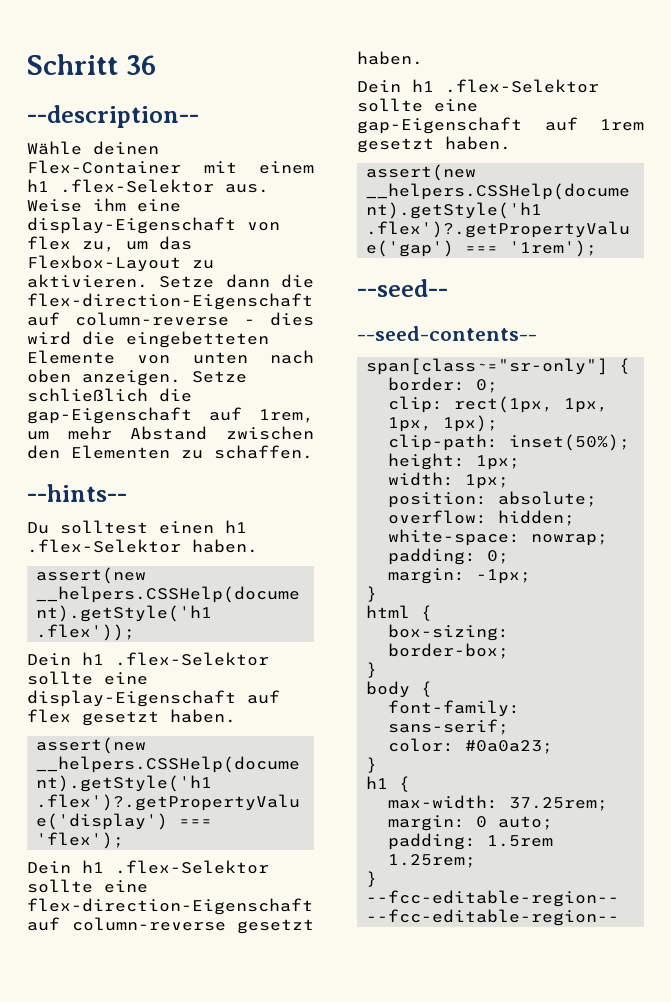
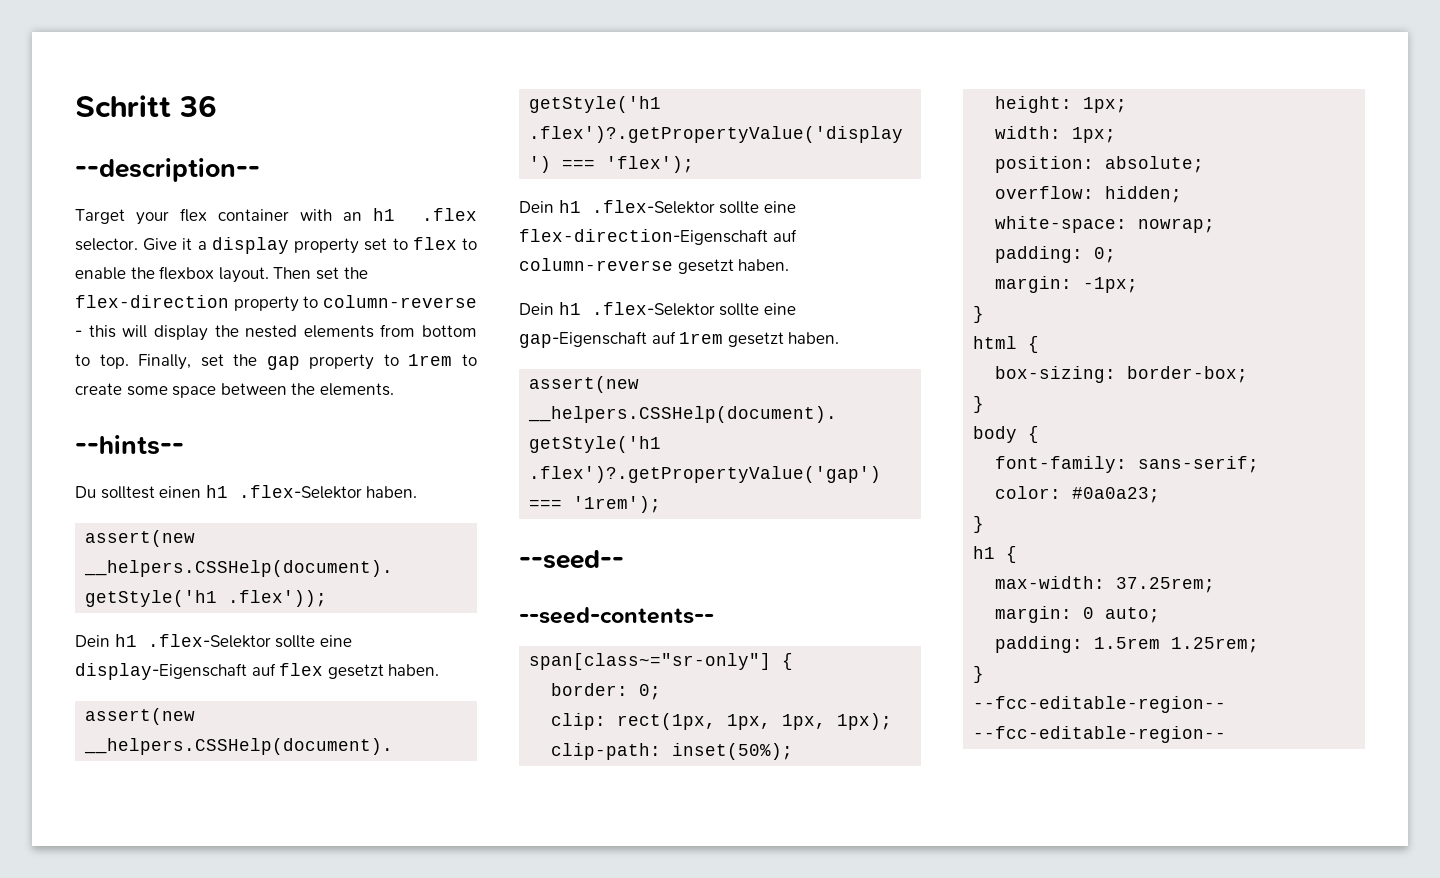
- Wähle deinen Flex-Container mit einem h1 .flex-Selektor aus. Weise ihm eine display-Eigenschaft von flex zu, um das Flexbox-Layout zu aktivieren. Setze dann die flex-direction-Eigenschaft auf column-reverse - dies wird die eingebetteten Elemente von unten nach oben anzeigen. Setze schließlich die gap-Eigenschaft auf 1rem, um mehr Abstand zwischen den Elementen zu schaffen.
+ Target your flex container with an h1 .flex selector. Give it a display property set to flex to enable the flexbox layout. Then set the flex-direction property to column-reverse - this will display the nested elements from bottom to top. Finally, set the gap property to 1rem to create some space between the elements.

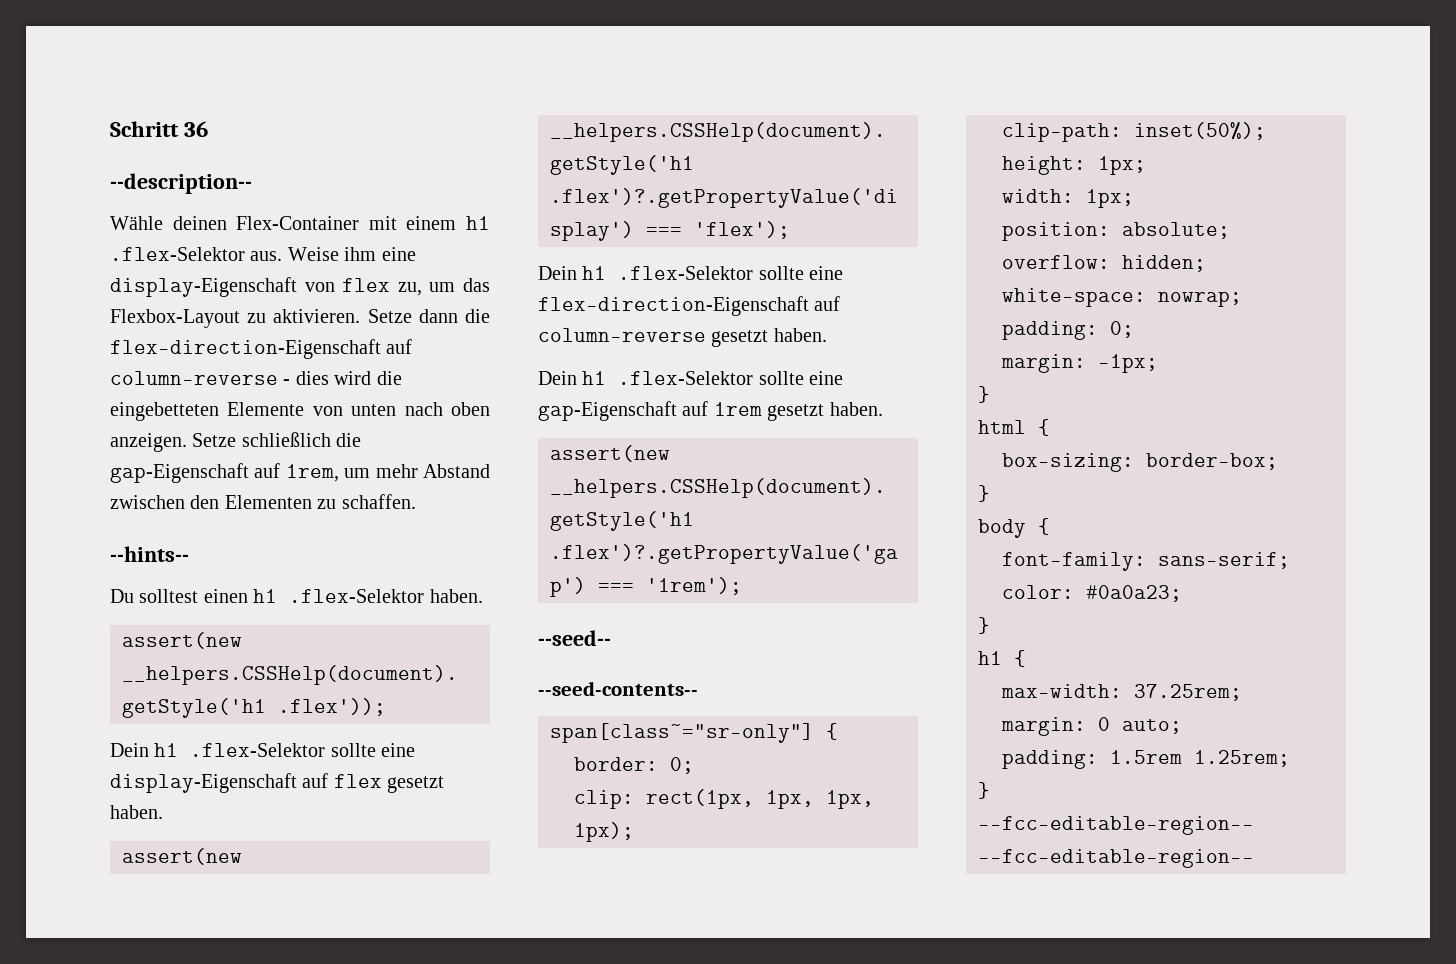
- Target your flex container with an h1 .flex selector. Give it a display property set to flex to enable the flexbox layout. Then set the flex-direction property to column-reverse - this will display the nested elements from bottom to top. Finally, set the gap property to 1rem to create some space between the elements.
+ Wähle deinen Flex-Container mit einem h1 .flex-Selektor aus. Weise ihm eine display-Eigenschaft von flex zu, um das Flexbox-Layout zu aktivieren. Setze dann die flex-direction-Eigenschaft auf column-reverse - dies wird die eingebetteten Elemente von unten nach oben anzeigen. Setze schließlich die gap-Eigenschaft auf 1rem, um mehr Abstand zwischen den Elementen zu schaffen.

